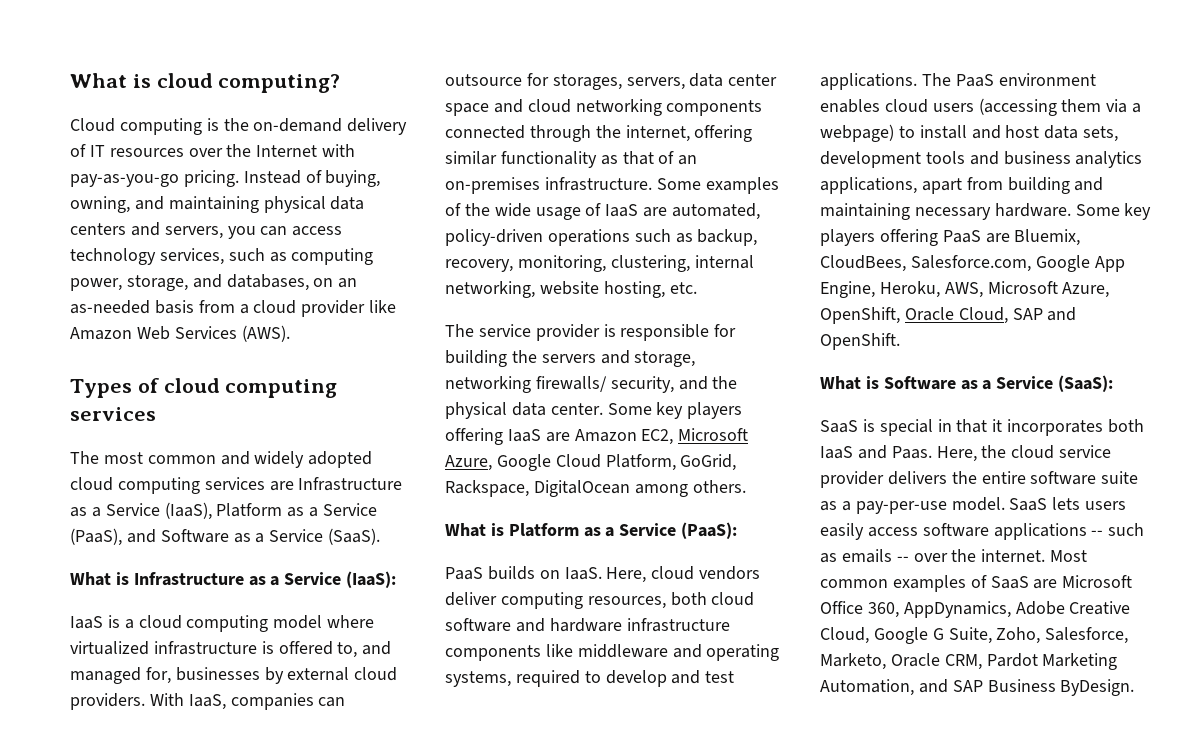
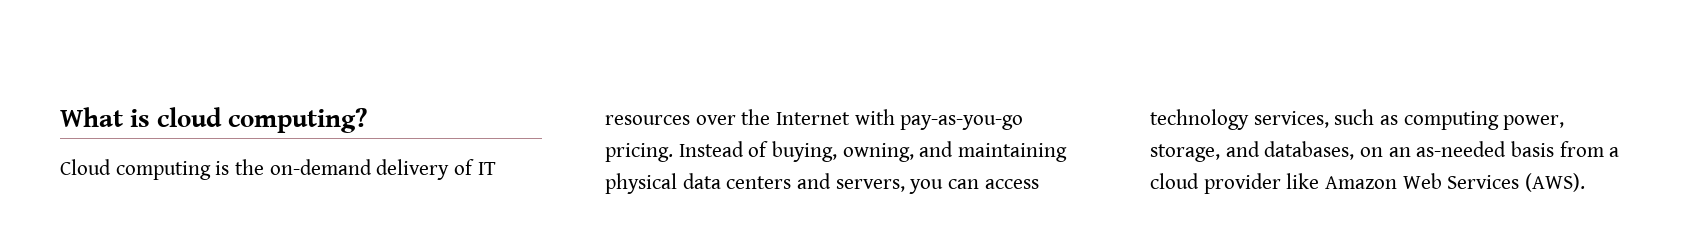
- Types of cloud computing services
- The most common and widely adopted cloud computing services are Infrastructure as a Service (IaaS), Platform as a Service (PaaS), and Software as a Service (SaaS).
- What is Infrastructure as a Service (IaaS):
- IaaS is a cloud computing model where virtualized infrastructure is offered to, and managed for, businesses by external cloud providers. With IaaS, companies can outsource for storages, servers, data center space and cloud networking components connected through the internet, offering similar functionality as that of an on-premises infrastructure. Some examples of the wide usage of IaaS are automated, policy-driven operations such as backup, recovery, monitoring, clustering, internal networking, website hosting, etc.
- The service provider is responsible for building the servers and storage, networking firewalls/ security, and the physical data center. Some key players offering IaaS are Amazon EC2, Microsoft Azure, Google Cloud Platform, GoGrid, Rackspace, DigitalOcean among others.
- What is Platform as a Service (PaaS):
- PaaS builds on IaaS. Here, cloud vendors deliver computing resources, both cloud software and hardware infrastructure components like middleware and operating systems, required to develop and test applications. The PaaS environment enables cloud users (accessing them via a webpage) to install and host data sets, development tools and business analytics applications, apart from building and maintaining necessary hardware. Some key players offering PaaS are Bluemix, CloudBees, Salesforce.com, Google App Engine, Heroku, AWS, Microsoft Azure, OpenShift, Oracle Cloud, SAP and OpenShift.
- What is Software as a Service (SaaS):
- SaaS is special in that it incorporates both IaaS and Paas. Here, the cloud service provider delivers the entire software suite as a pay-per-use model. SaaS lets users easily access software applications -- such as emails -- over the internet. Most common examples of SaaS are Microsoft Office 360, AppDynamics, Adobe Creative Cloud, Google G Suite, Zoho, Salesforce, Marketo, Oracle CRM, Pardot Marketing Automation, and SAP Business ByDesign.

